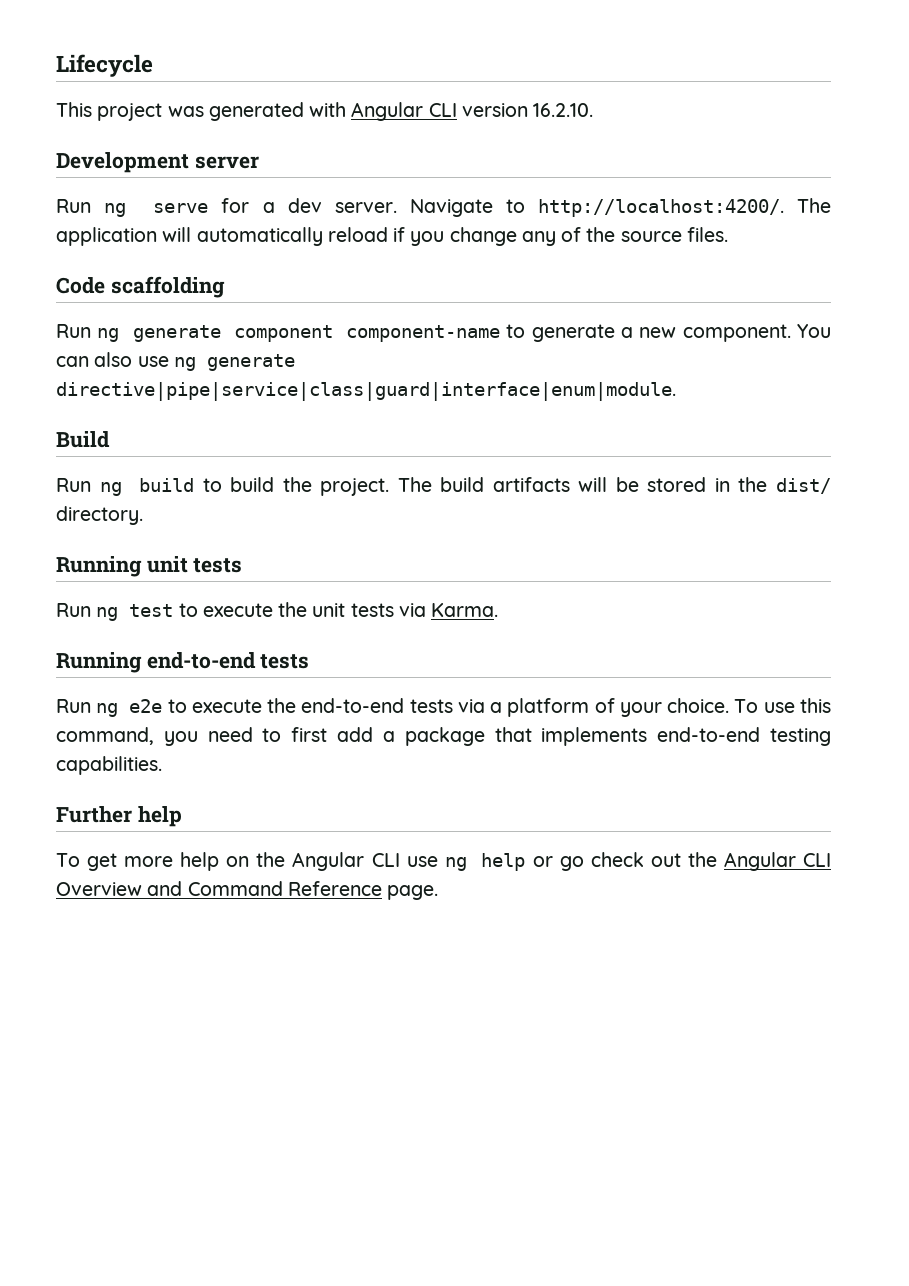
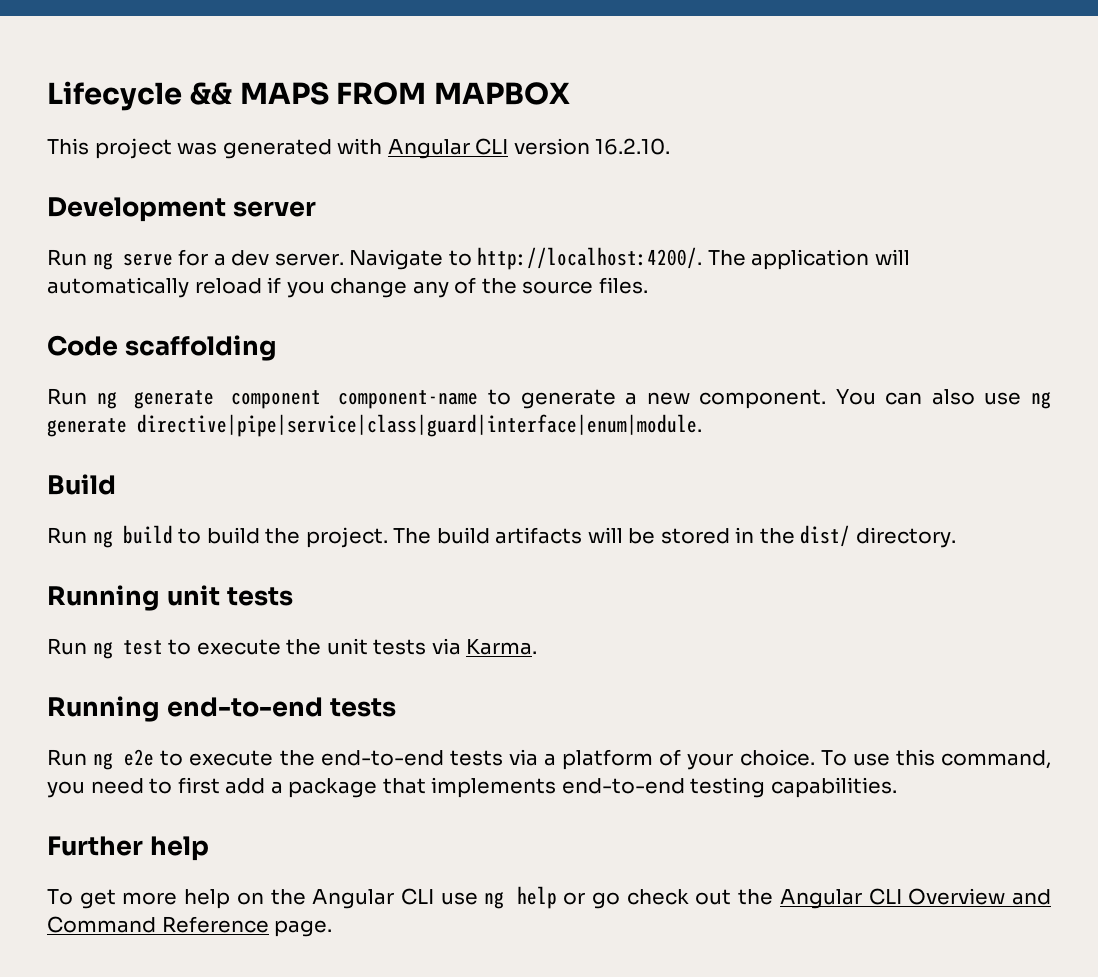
- Lifecycle
+ Lifecycle && MAPS FROM MAPBOX

